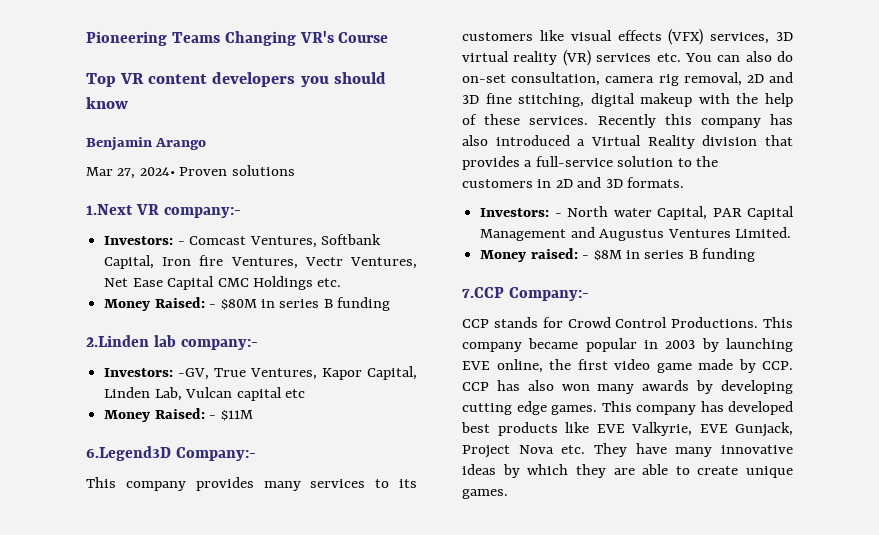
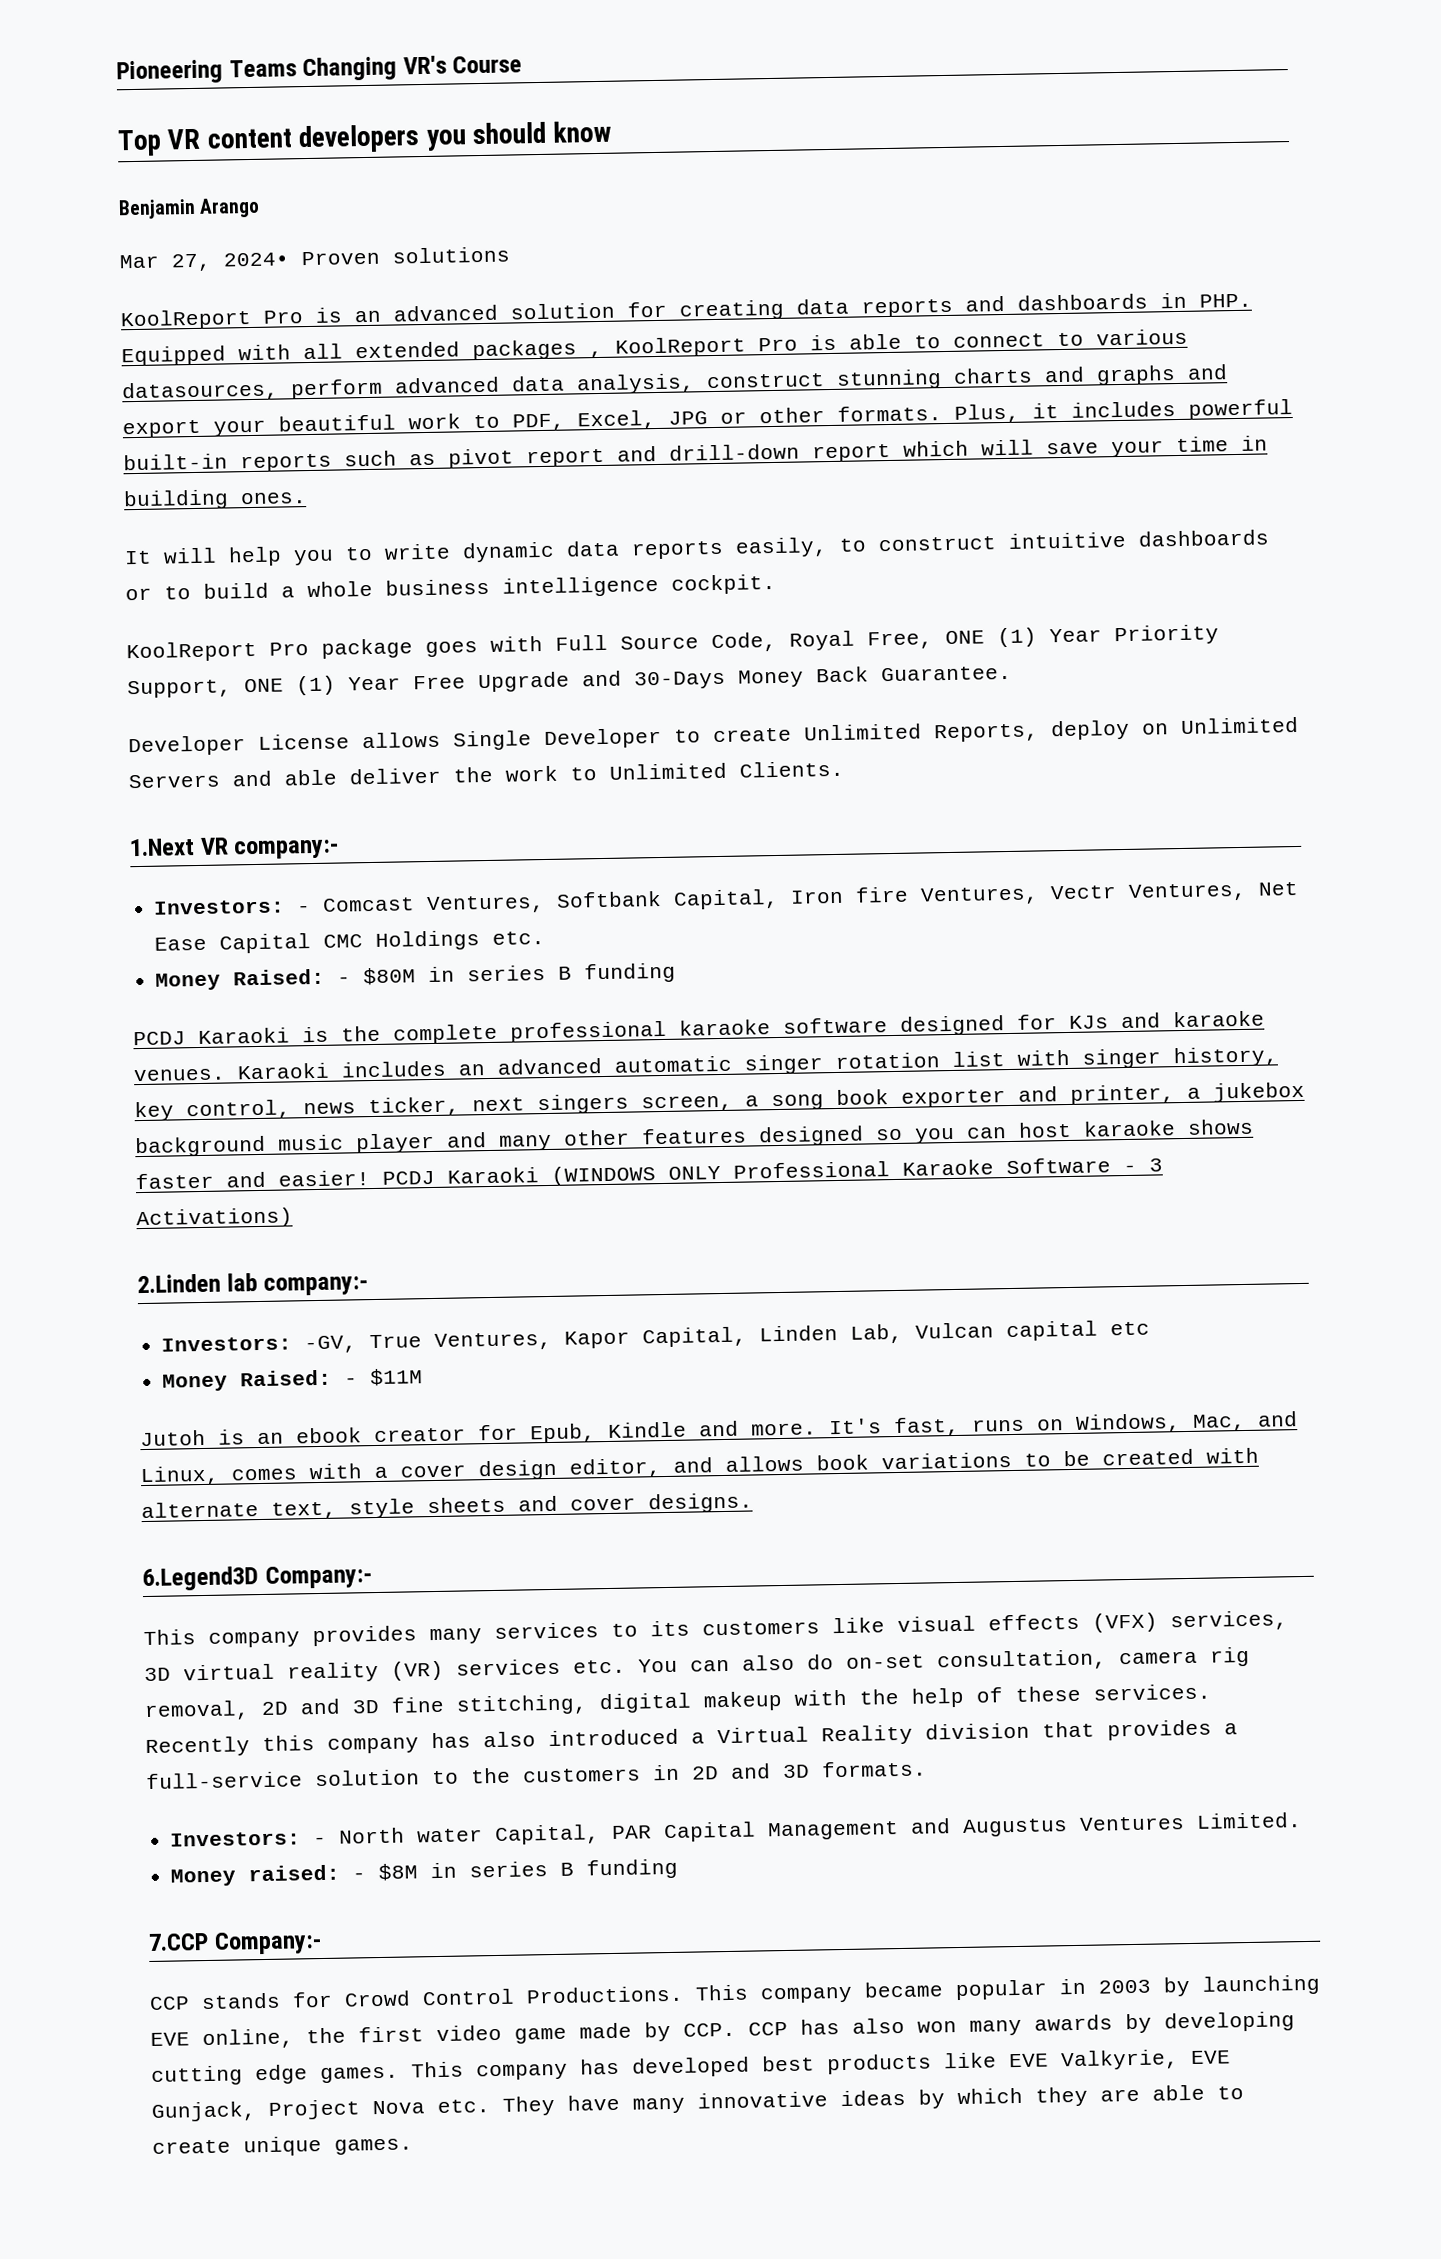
+ KoolReport Pro is an advanced solution for creating data reports and dashboards in PHP. Equipped with all extended packages , KoolReport Pro is able to connect to various datasources, perform advanced data analysis, construct stunning charts and graphs and export your beautiful work to PDF, Excel, JPG or other formats. Plus, it includes powerful built-in reports such as pivot report and drill-down report which will save your time in building ones.
+ It will help you to write dynamic data reports easily, to construct intuitive dashboards or to build a whole business intelligence cockpit.
+ KoolReport Pro package goes with Full Source Code, Royal Free, ONE (1) Year Priority Support, ONE (1) Year Free Upgrade and 30-Days Money Back Guarantee.
+ Developer License allows Single Developer to create Unlimited Reports, deploy on Unlimited Servers and able deliver the work to Unlimited Clients.
+ PCDJ Karaoki is the complete professional karaoke software designed for KJs and karaoke venues. Karaoki includes an advanced automatic singer rotation list with singer history, key control, news ticker, next singers screen, a song book exporter and printer, a jukebox background music player and many other features designed so you can host karaoke shows faster and easier! PCDJ Karaoki (WINDOWS ONLY Professional Karaoke Software - 3 Activations)
+ Jutoh is an ebook creator for Epub, Kindle and more. It's fast, runs on Windows, Mac, and Linux, comes with a cover design editor, and allows book variations to be created with alternate text, style sheets and cover designs.

